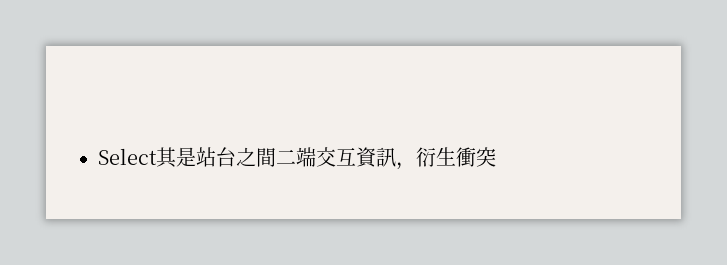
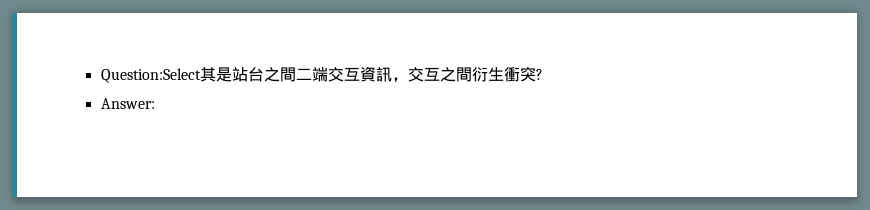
- Select其是站台之間二端交互資訊，衍生衝突
+ Question:Select其是站台之間二端交互資訊，交互之間衍生衝突?
+ Answer:

